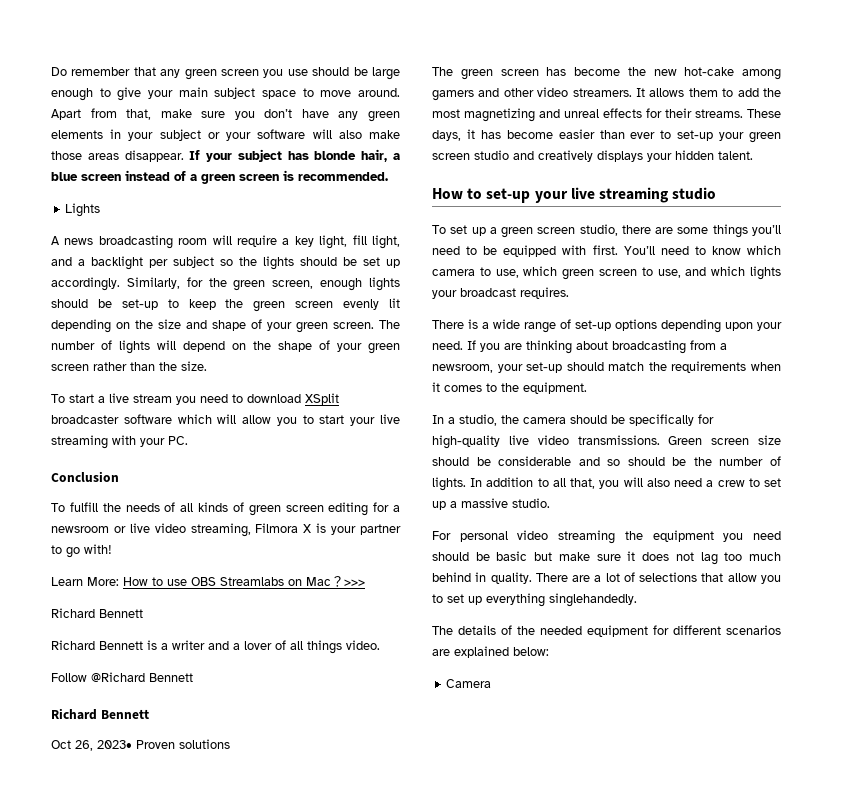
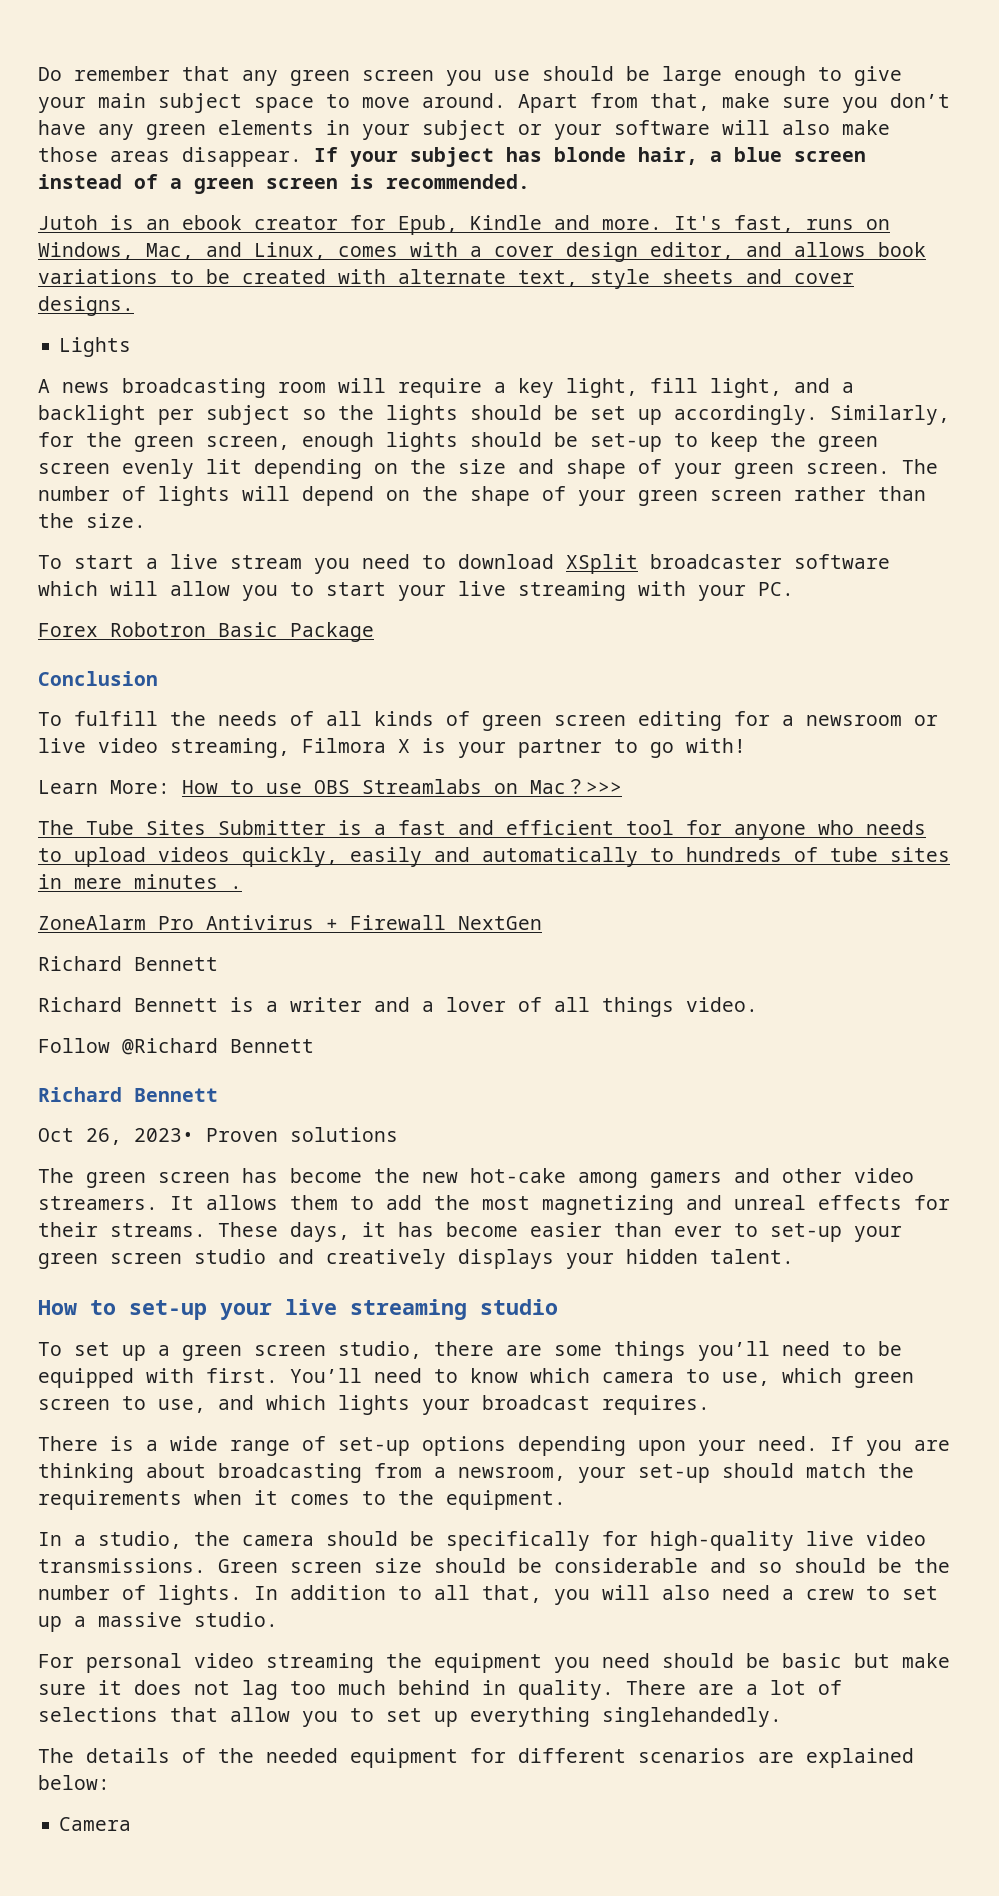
+ Jutoh is an ebook creator for Epub, Kindle and more. It's fast, runs on Windows, Mac, and Linux, comes with a cover design editor, and allows book variations to be created with alternate text, style sheets and cover designs.
+ Forex Robotron Basic Package
+ The Tube Sites Submitter is a fast and efficient tool for anyone who needs to upload videos quickly, easily and automatically to hundreds of tube sites in mere minutes .
+ ZoneAlarm Pro Antivirus + Firewall NextGen

